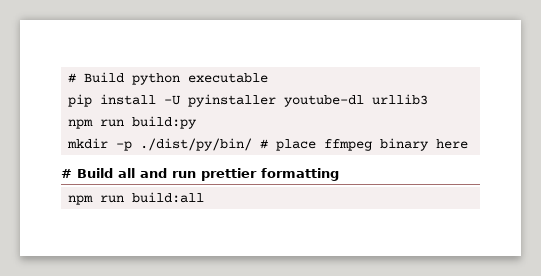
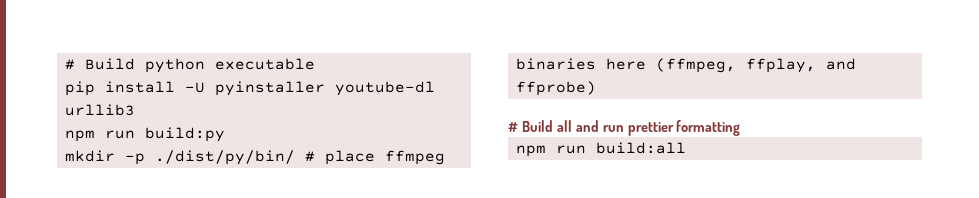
- mkdir -p ./dist/py/bin/ # place ffmpeg binary here
+ mkdir -p ./dist/py/bin/ # place ffmpeg binaries here (ffmpeg, ffplay, and ffprobe)

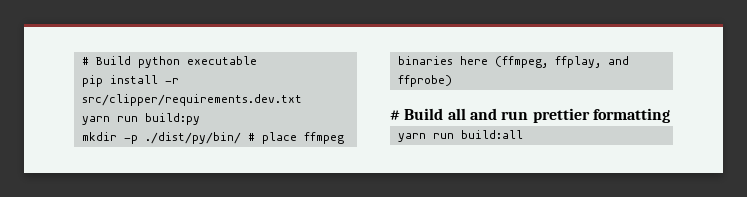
- pip install -U pyinstaller youtube-dl urllib3
- npm run build:py
+ pip install -r src/clipper/requirements.dev.txt
+ yarn run build:py
- npm run build:all
+ yarn run build:all

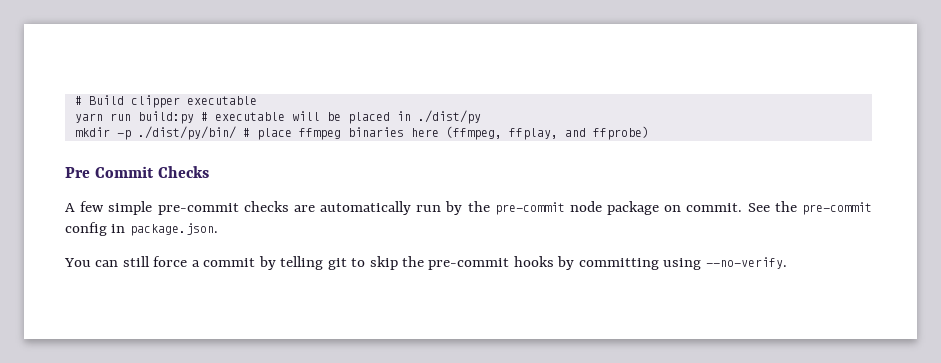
- # Build python executable
- pip install -r src/clipper/requirements.dev.txt
+ # Build clipper executable
- yarn run build:py
+ yarn run build:py # executable will be placed in ./dist/py
- # Build all and run prettier formatting
- yarn run build:all
+ Pre Commit Checks
+ A few simple pre-commit checks are automatically run by the pre-commit node package on commit. See the pre-commit config in package.json.
+ You can still force a commit by telling git to skip the pre-commit hooks by committing using --no-verify.

